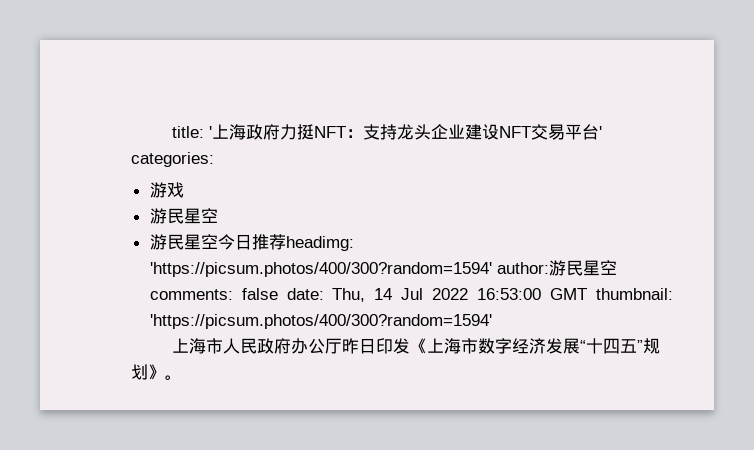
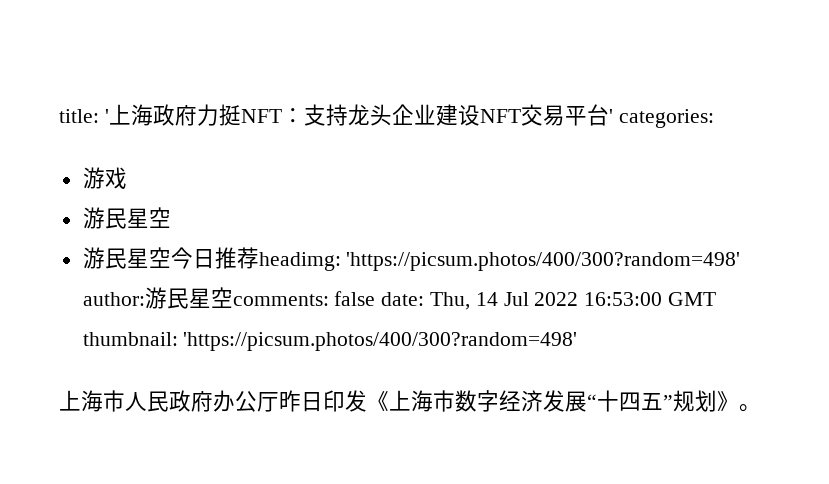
- 游民星空今日推荐headimg: 'https://picsum.photos/400/300?random=1594' author:游民星空comments: false date: Thu, 14 Jul 2022 16:53:00 GMT thumbnail: 'https://picsum.photos/400/300?random=1594'
+ 游民星空今日推荐headimg: 'https://picsum.photos/400/300?random=498' author:游民星空comments: false date: Thu, 14 Jul 2022 16:53:00 GMT thumbnail: 'https://picsum.photos/400/300?random=498'

